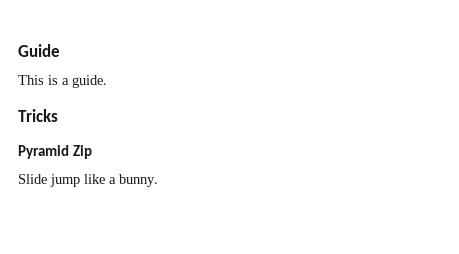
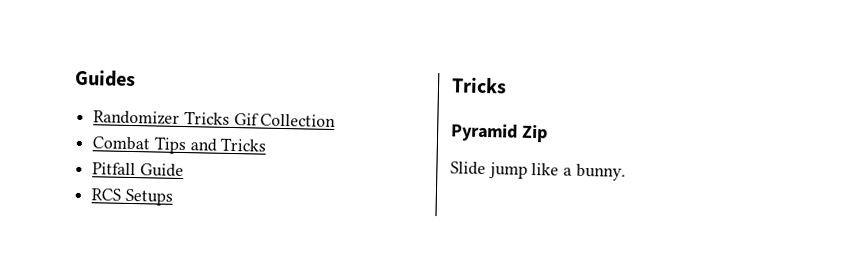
- Guide
- This is a guide.
+ Guides
+ Randomizer Tricks Gif Collection
+ Combat Tips and Tricks
+ Pitfall Guide
+ RCS Setups

